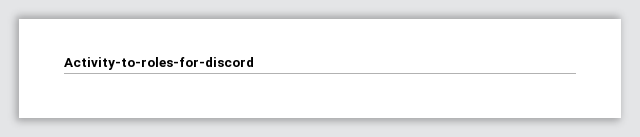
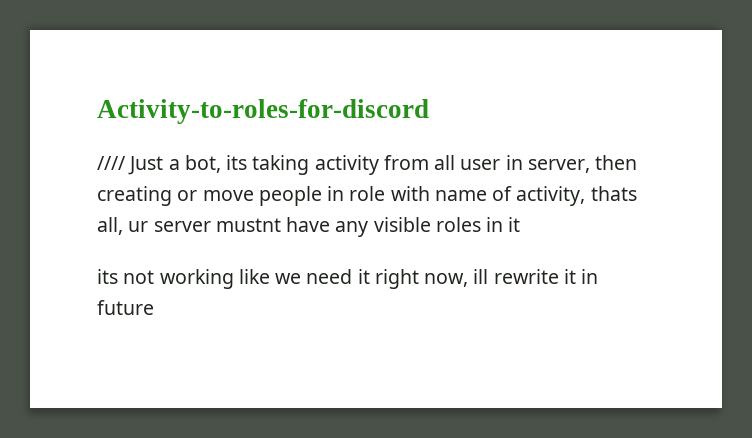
+ //// Just a bot, its taking activity from all user in server, then creating or move people in role with name of activity, thats all, ur server mustnt have any visible roles in it
+ its not working like we need it right now, ill rewrite it in future

